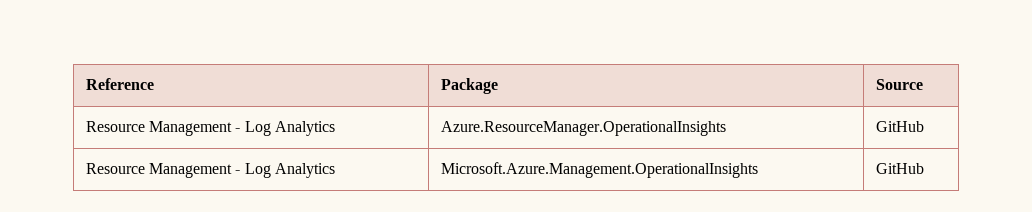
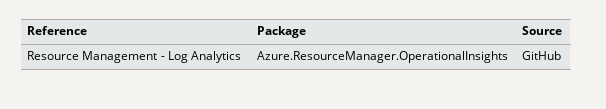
- Resource Management - Log Analytics | Microsoft.Azure.Management.OperationalInsights | GitHub

